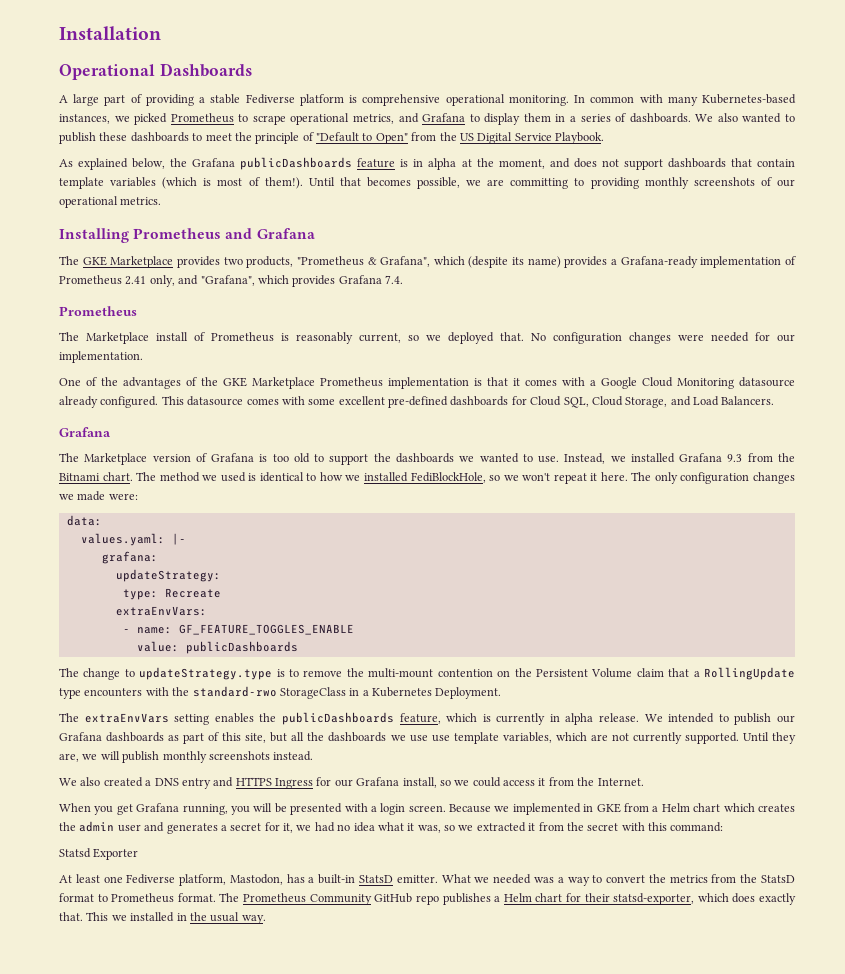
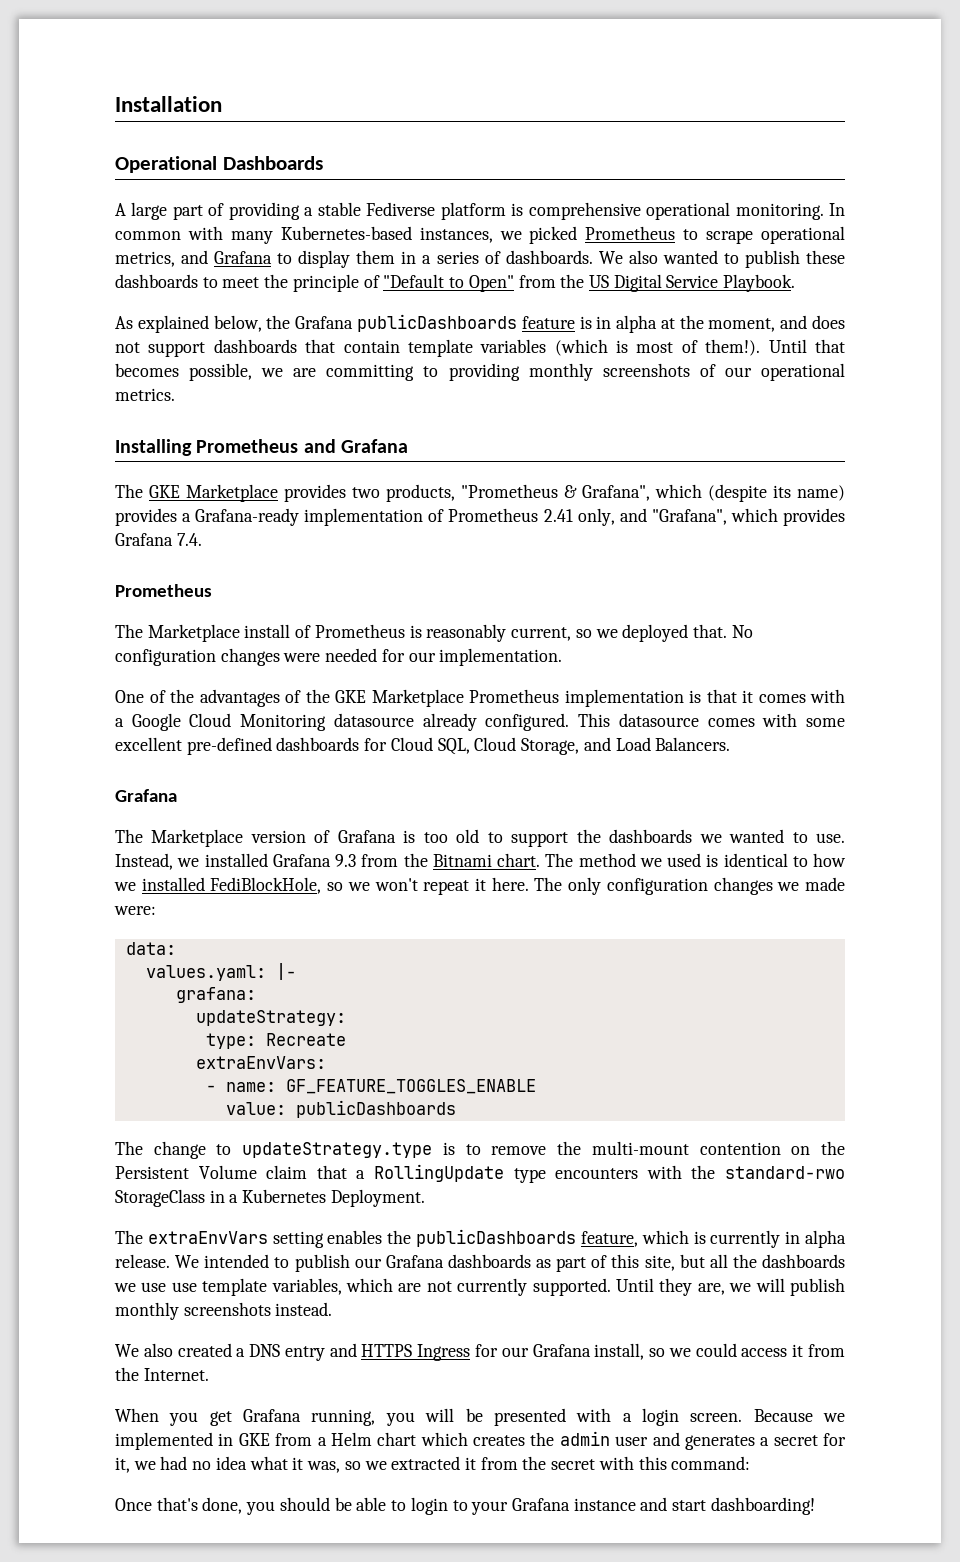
- Statsd Exporter
- At least one Fediverse platform, Mastodon, has a built-in StatsD emitter. What we needed was a way to convert the metrics from the StatsD format to Prometheus format. The Prometheus Community GitHub repo publishes a Helm chart for their statsd-exporter, which does exactly that. This we installed in the usual way.
+ Once that's done, you should be able to login to your Grafana instance and start dashboarding!

